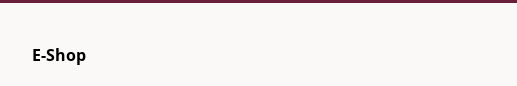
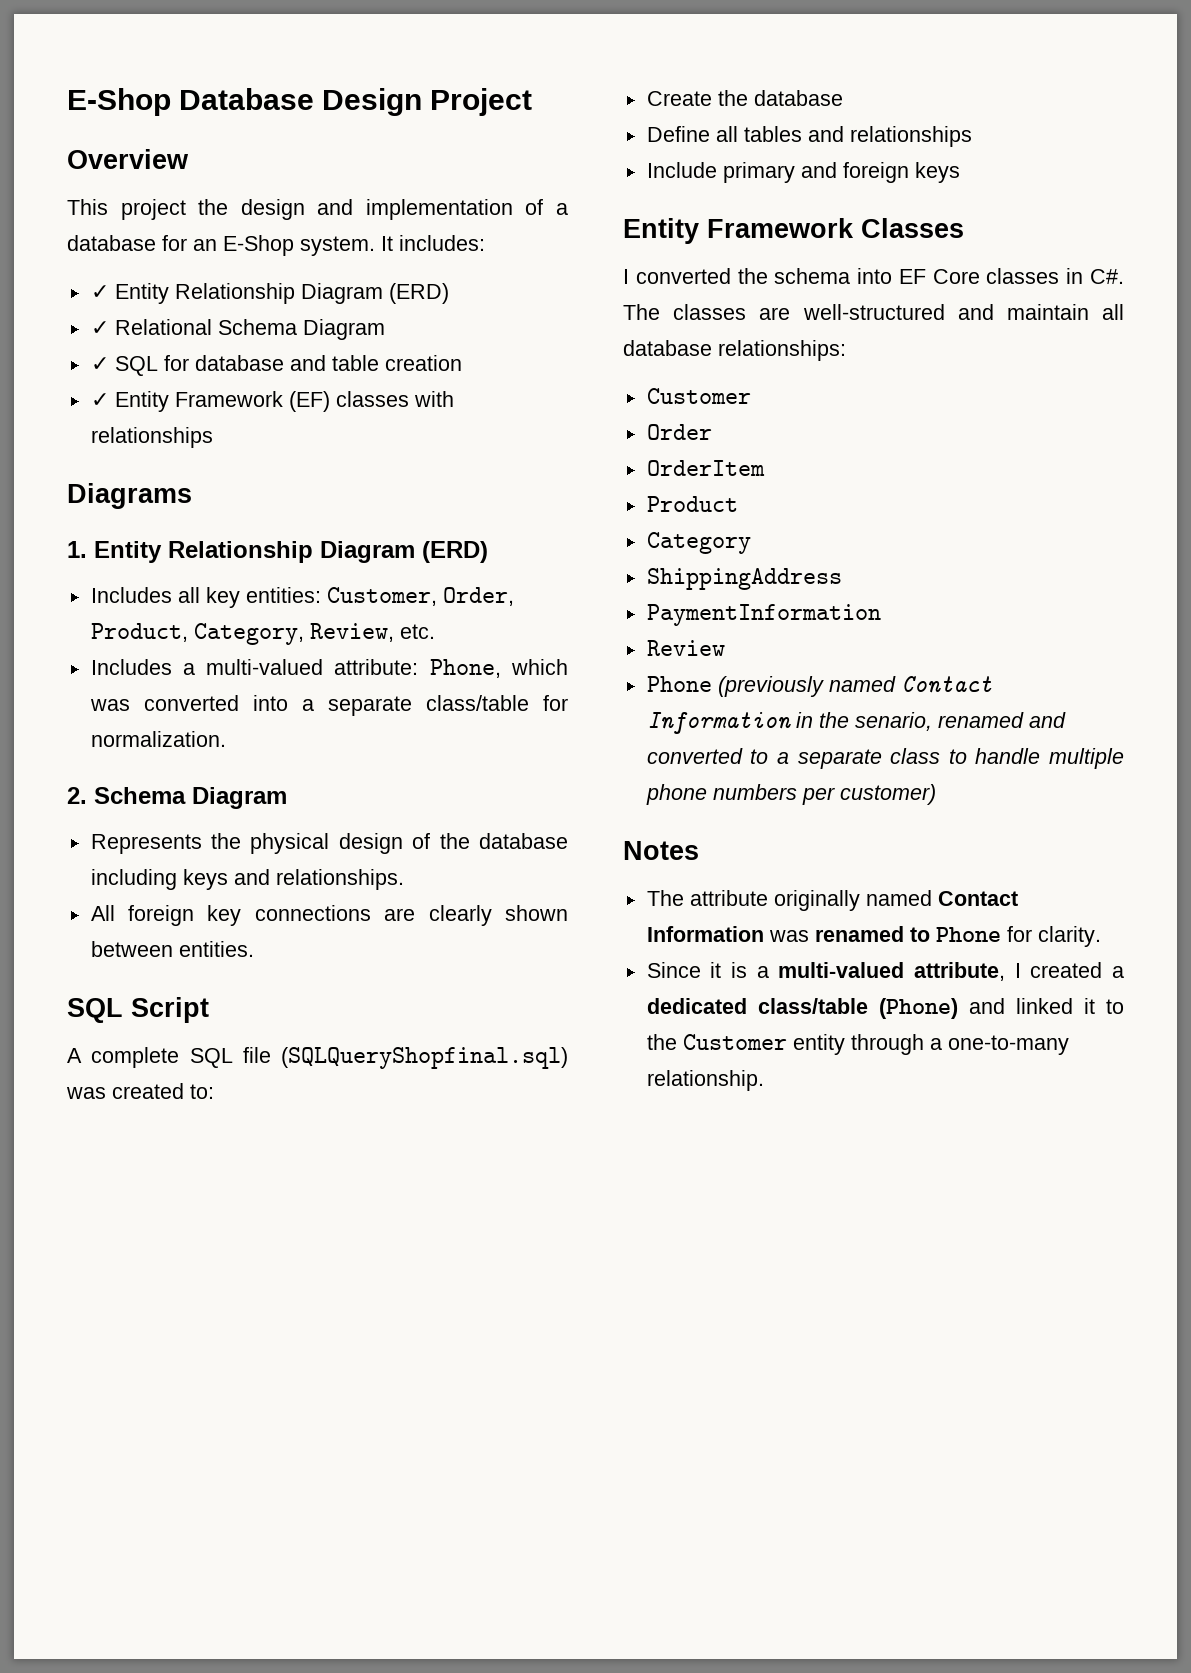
- E-Shop
+ E-Shop Database Design Project
+ Overview
+ This project the design and implementation of a database for an E-Shop system. It includes:
+ ✓ Entity Relationship Diagram (ERD)
+ ✓ Relational Schema Diagram
+ ✓ SQL for database and table creation
+ ✓ Entity Framework (EF) classes with relationships
+ Diagrams
+ 1. Entity Relationship Diagram (ERD)
+ Includes all key entities: Customer, Order, Product, Category, Review, etc.
+ Includes a multi-valued attribute: Phone, which was converted into a separate class/table for normalization.
+ 2. Schema Diagram
+ Represents the physical design of the database including keys and relationships.
+ All foreign key connections are clearly shown between entities.
+ SQL Script
+ A complete SQL file (SQLQueryShopfinal.sql) was created to:
+ Create the database
+ Define all tables and relationships
+ Include primary and foreign keys
+ Entity Framework Classes
+ I converted the schema into EF Core classes in C#. The classes are well-structured and maintain all database relationships:
+ Customer
+ Order
+ OrderItem
+ Product
+ Category
+ ShippingAddress
+ PaymentInformation
+ Review
+ Phone (previously named Contact Information in the senario, renamed and converted to a separate class to handle multiple phone numbers per customer)
+ Notes
+ The attribute originally named Contact Information was renamed to Phone for clarity.
+ Since it is a multi-valued attribute, I created a dedicated class/table (Phone) and linked it to the Customer entity through a one-to-many relationship.

